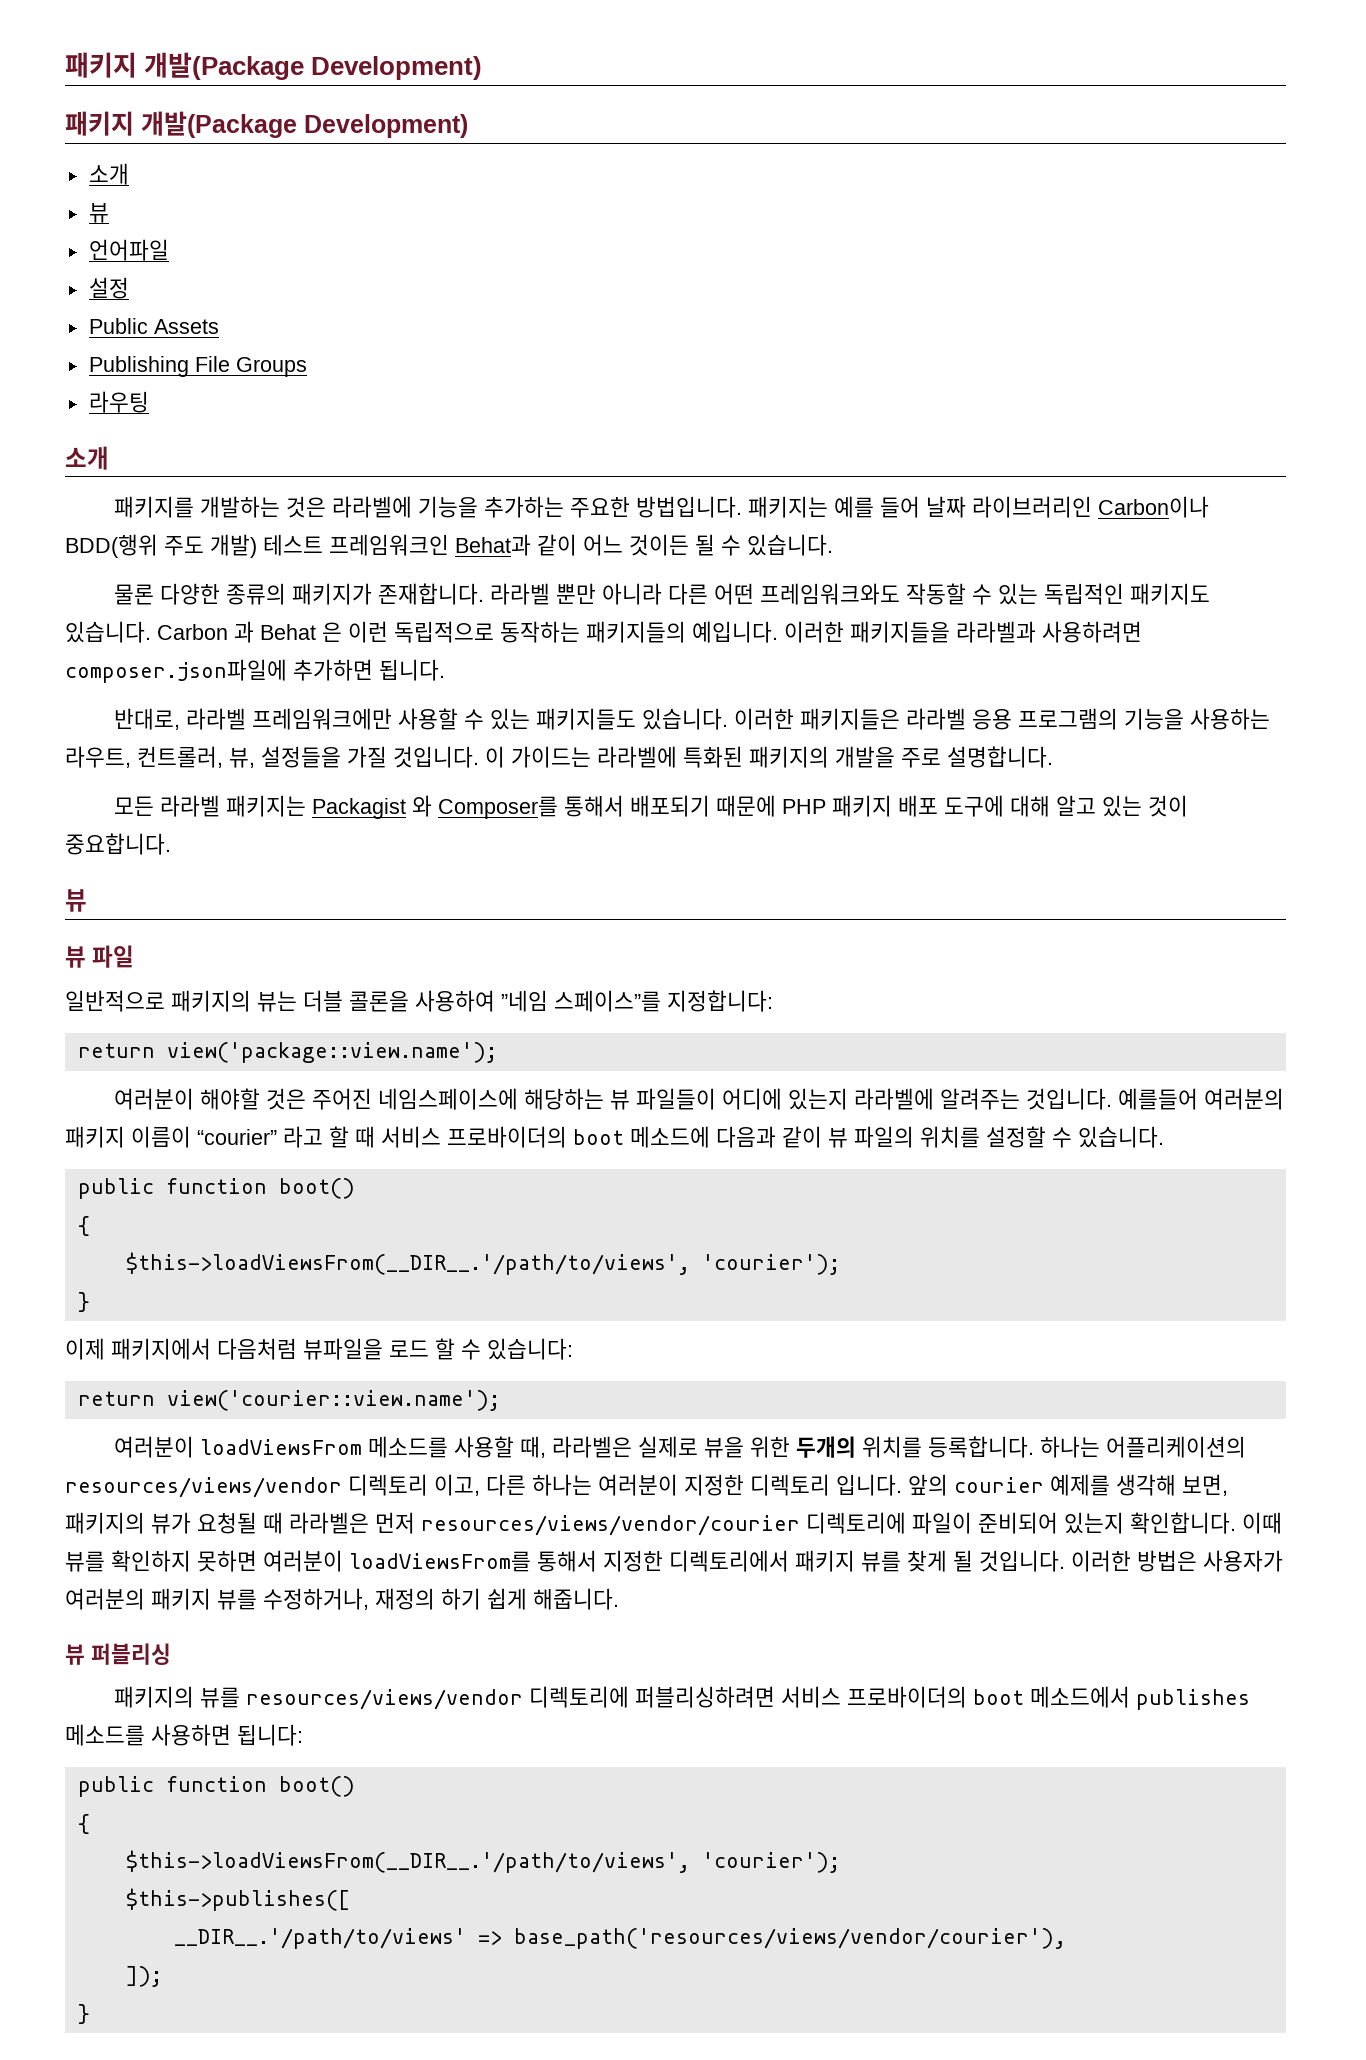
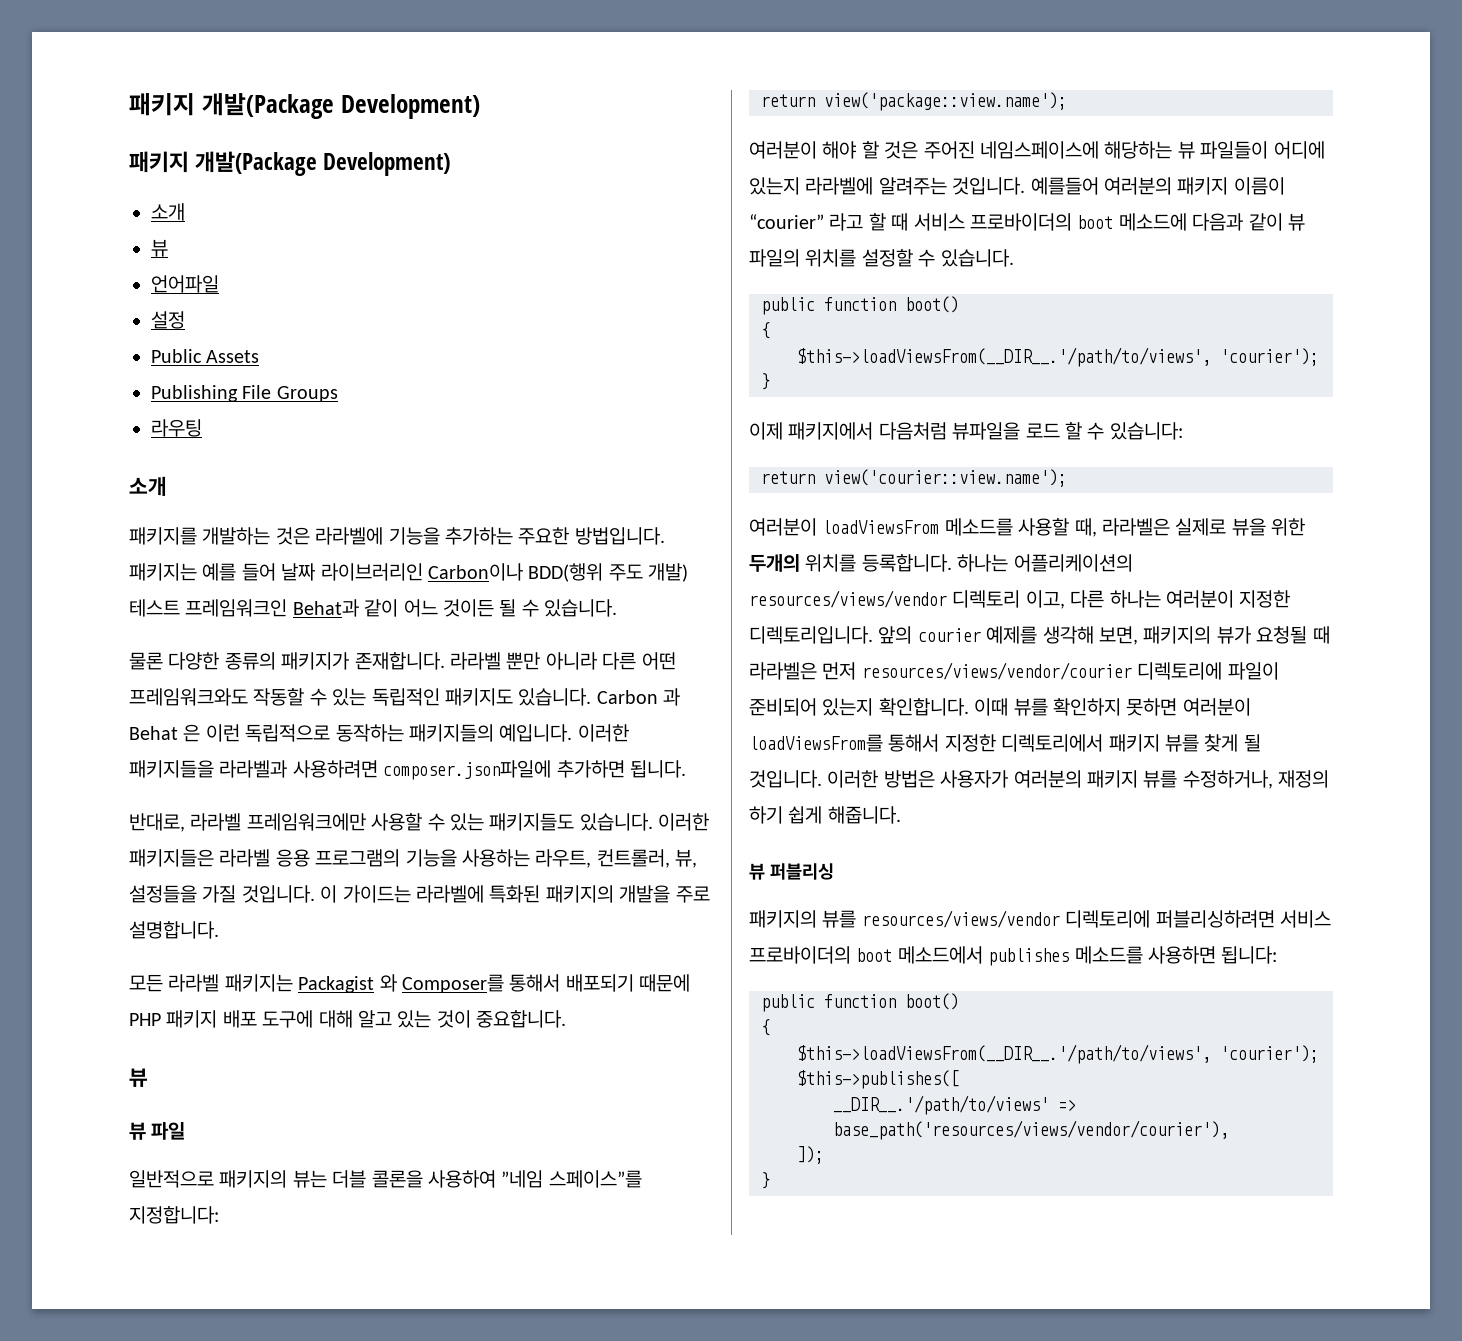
- 여러분이 해야할 것은 주어진 네임스페이스에 해당하는 뷰 파일들이 어디에 있는지 라라벨에 알려주는 것입니다.
+ 여러분이 해야 할 것은 주어진 네임스페이스에 해당하는 뷰 파일들이 어디에 있는지 라라벨에 알려주는 것입니다.
- 하나는 어플리케이션의 resources/views/vendor 디렉토리 이고, 다른 하나는 여러분이 지정한 디렉토리 입니다.
+ 하나는 어플리케이션의 resources/views/vendor 디렉토리 이고, 다른 하나는 여러분이 지정한 디렉토리입니다.

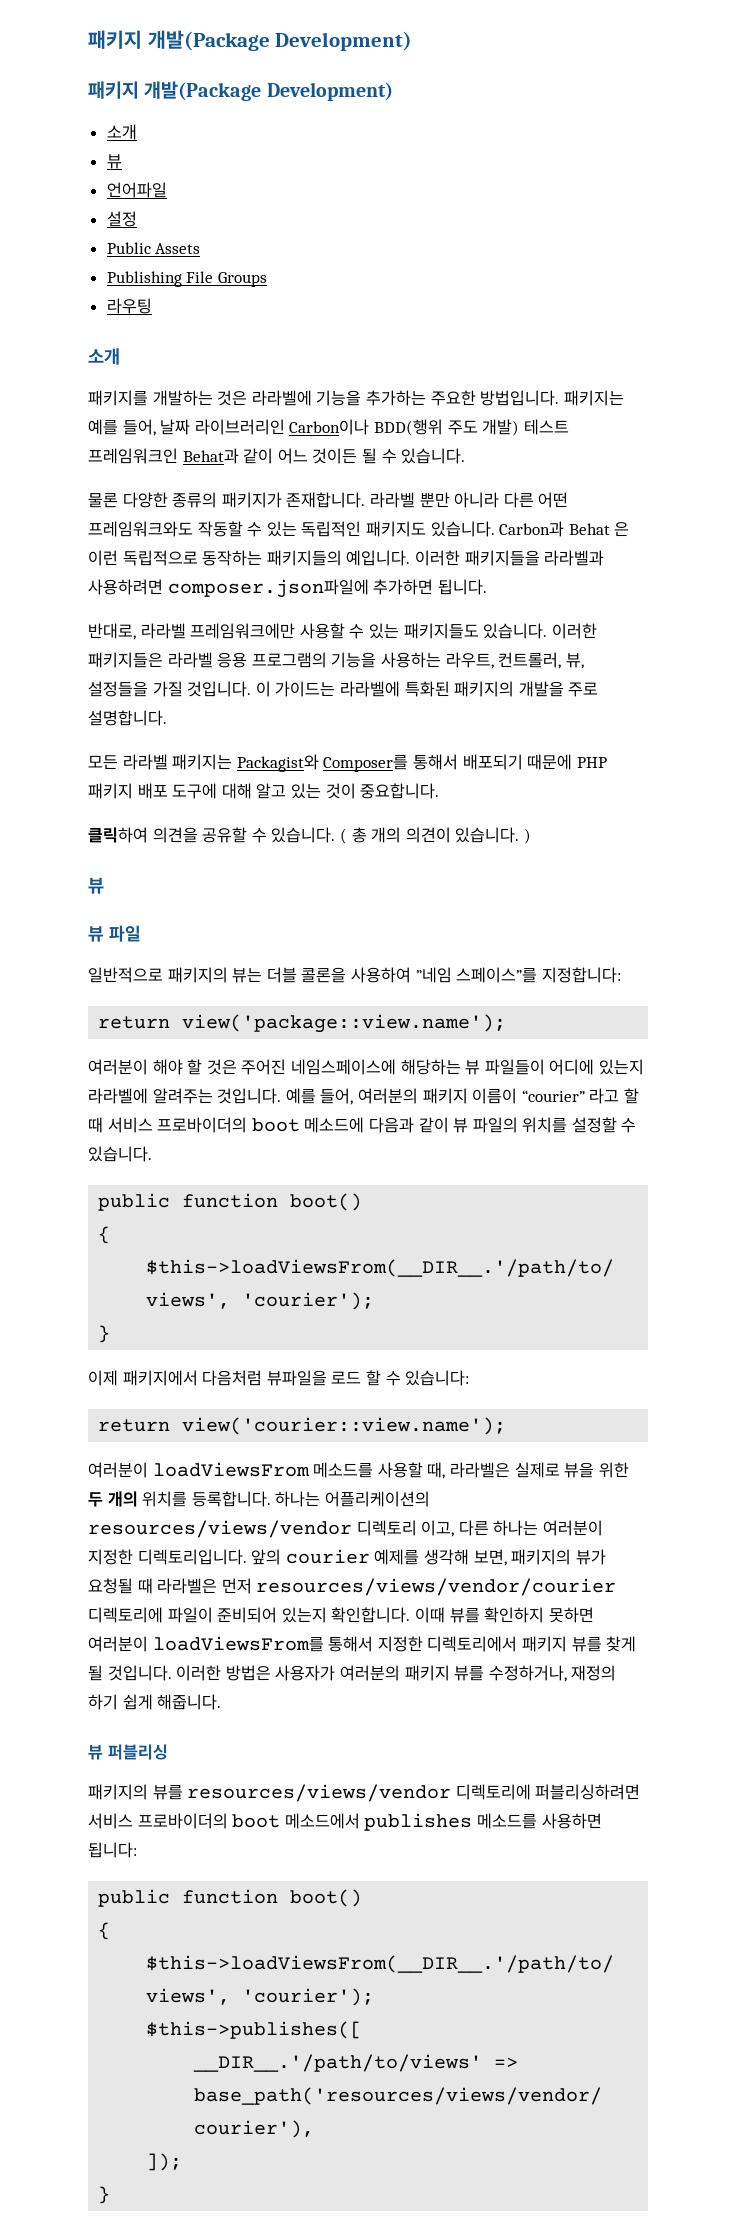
- 패키지는 예를 들어 날짜 라이브러리인 Carbon이나 BDD(행위 주도 개발) 테스트 프레임워크인 Behat과 같이 어느 것이든 될 수 있습니다.
+ 패키지는 예를 들어, 날짜 라이브러리인 Carbon이나 BDD(행위 주도 개발) 테스트 프레임워크인 Behat과 같이 어느 것이든 될 수 있습니다.
- Carbon 과 Behat 은 이런 독립적으로 동작하는 패키지들의 예입니다.
+ Carbon과 Behat 은 이런 독립적으로 동작하는 패키지들의 예입니다.
- 모든 라라벨 패키지는 Packagist 와 Composer를 통해서 배포되기 때문에 PHP 패키지 배포 도구에 대해 알고 있는 것이 중요합니다.
+ 모든 라라벨 패키지는 Packagist와 Composer를 통해서 배포되기 때문에 PHP 패키지 배포 도구에 대해 알고 있는 것이 중요합니다.
+ 클릭하여 의견을 공유할 수 있습니다. ( 총 개의 의견이 있습니다. )
- 예를들어 여러분의 패키지 이름이 “courier” 라고 할 때 서비스 프로바이더의 boot 메소드에 다음과 같이 뷰 파일의 위치를 설정할 수 있습니다.
+ 예를 들어, 여러분의 패키지 이름이 “courier” 라고 할 때 서비스 프로바이더의 boot 메소드에 다음과 같이 뷰 파일의 위치를 설정할 수 있습니다.
- 여러분이 loadViewsFrom 메소드를 사용할 때, 라라벨은 실제로 뷰을 위한 두개의 위치를 등록합니다.
+ 여러분이 loadViewsFrom 메소드를 사용할 때, 라라벨은 실제로 뷰을 위한 두 개의 위치를 등록합니다.

